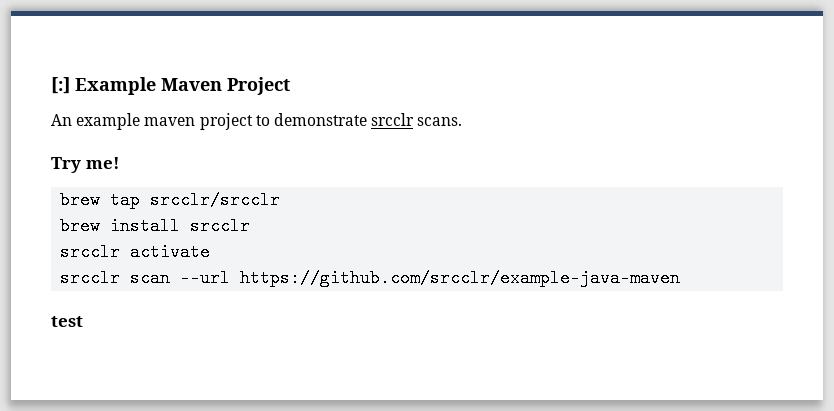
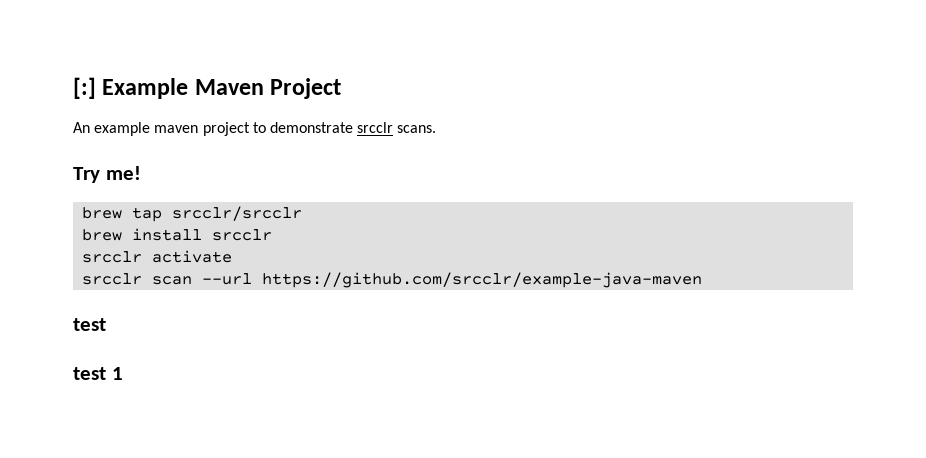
+ test 1

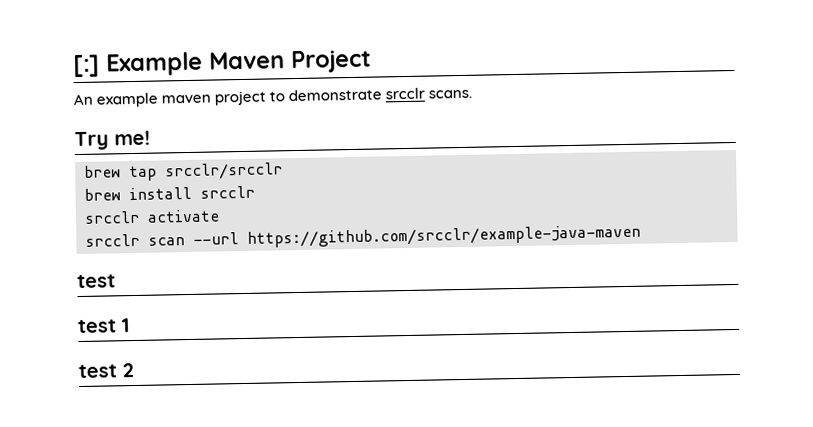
+ test 2

